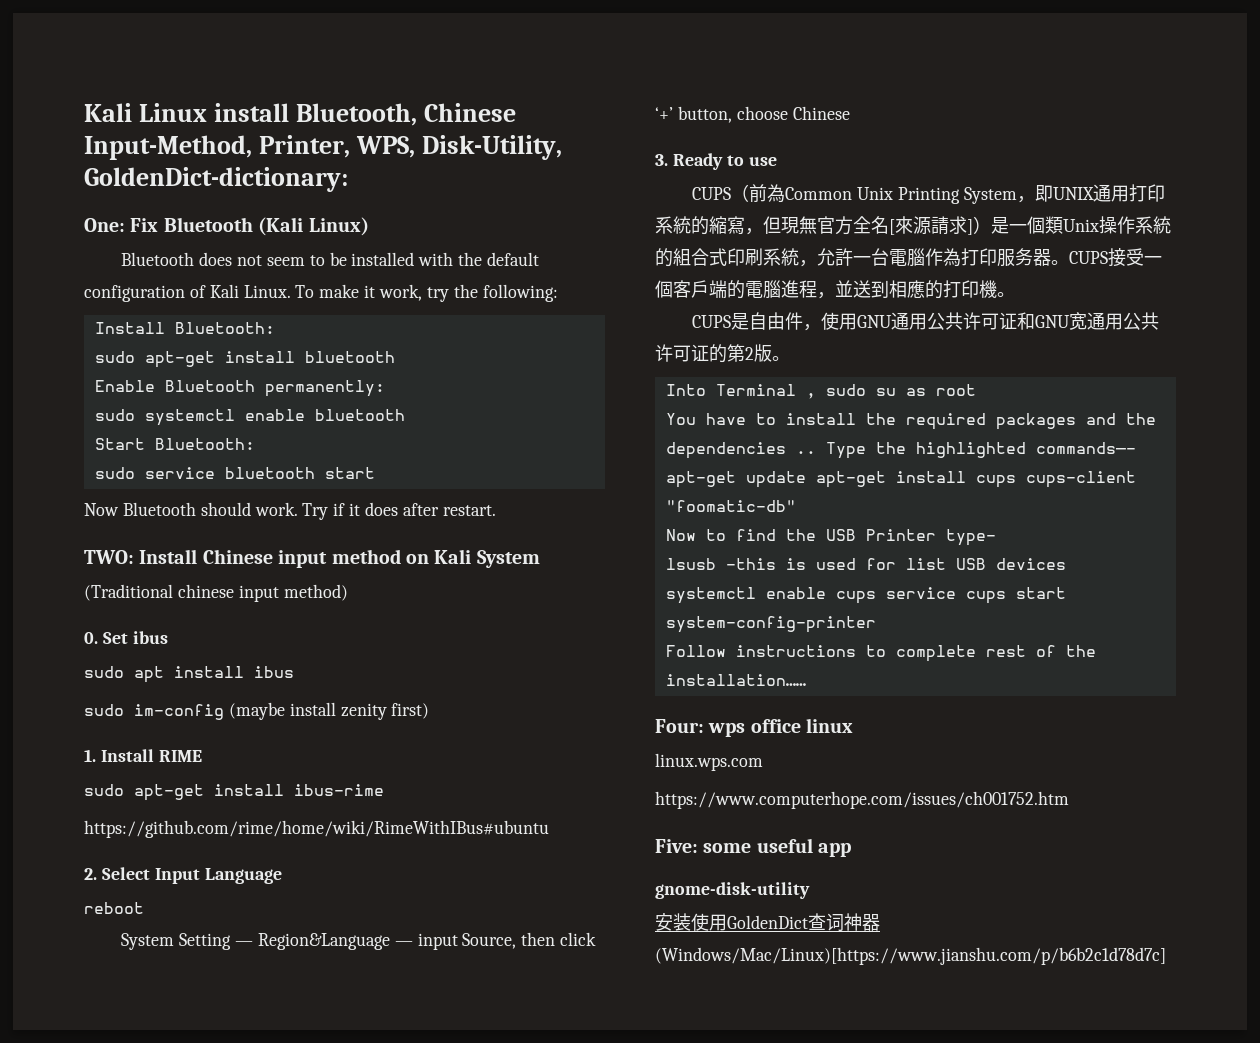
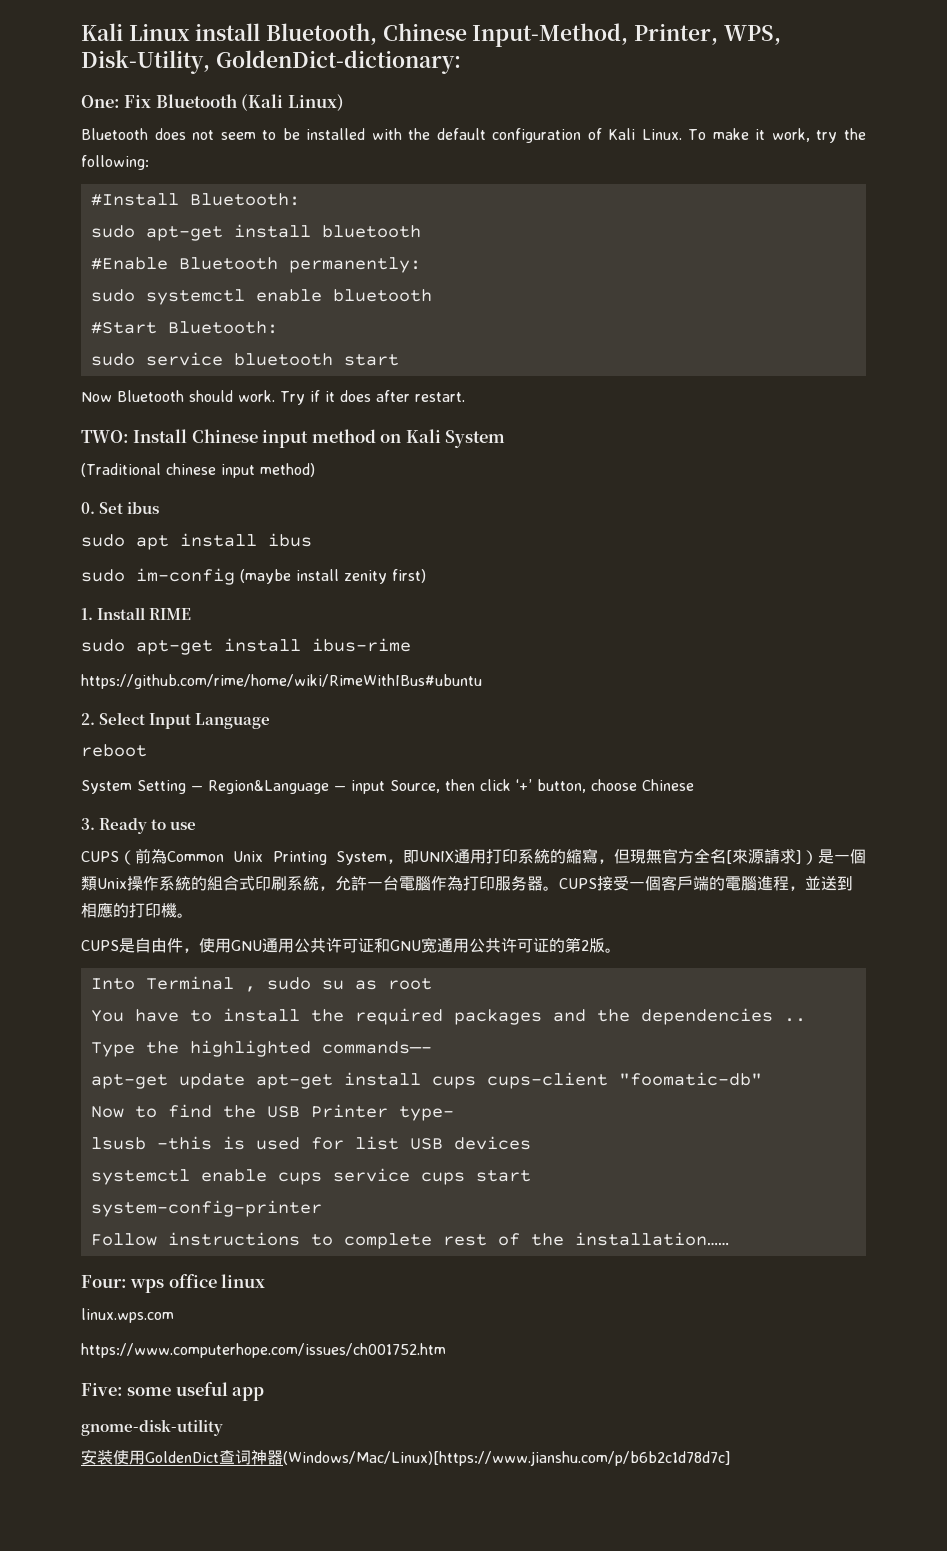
- Install Bluetooth:
+ #Install Bluetooth:
- Enable Bluetooth permanently:
+ #Enable Bluetooth permanently:
- Start Bluetooth:
+ #Start Bluetooth:

